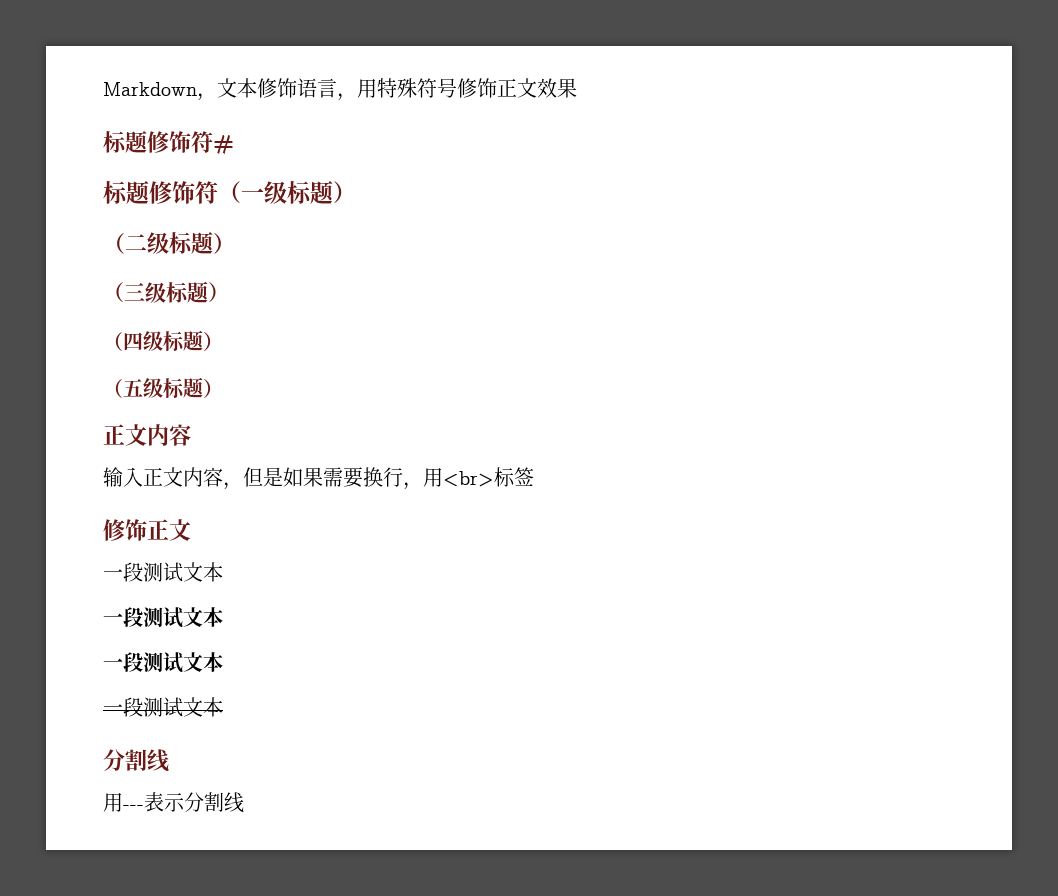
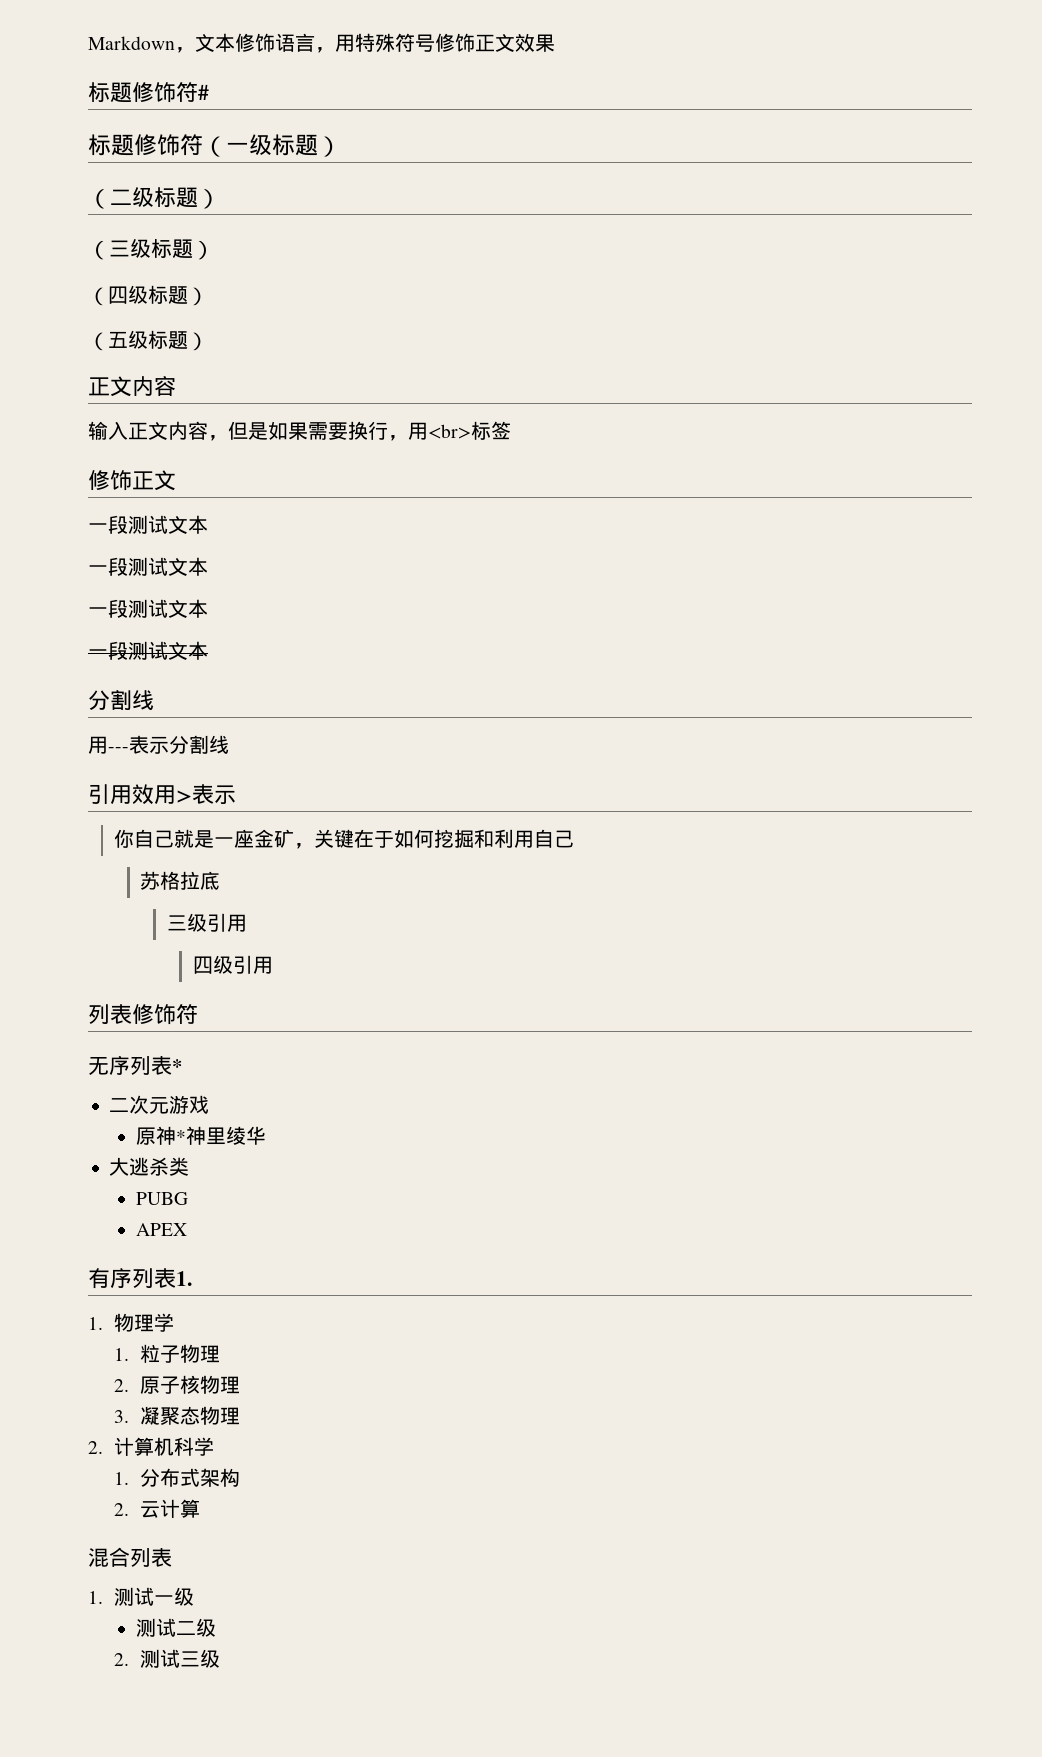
+ 引用效用>表示
+ 你自己就是一座金矿，关键在于如何挖掘和利用自己
+ 苏格拉底
+ 三级引用
+ 四级引用
+ 列表修饰符
+ 无序列表*
+ 二次元游戏
+ 原神*神里绫华
+ 大逃杀类
+ PUBG
+ APEX
+ 有序列表1.
+ 1.物理学
+ 1.粒子物理
+ 2.原子核物理
+ 3.凝聚态物理
+ 2.计算机科学
+ 1.分布式架构
+ 2.云计算
+ 混合列表
+ 1.测试一级
+ 测试二级
+ 2.测试三级

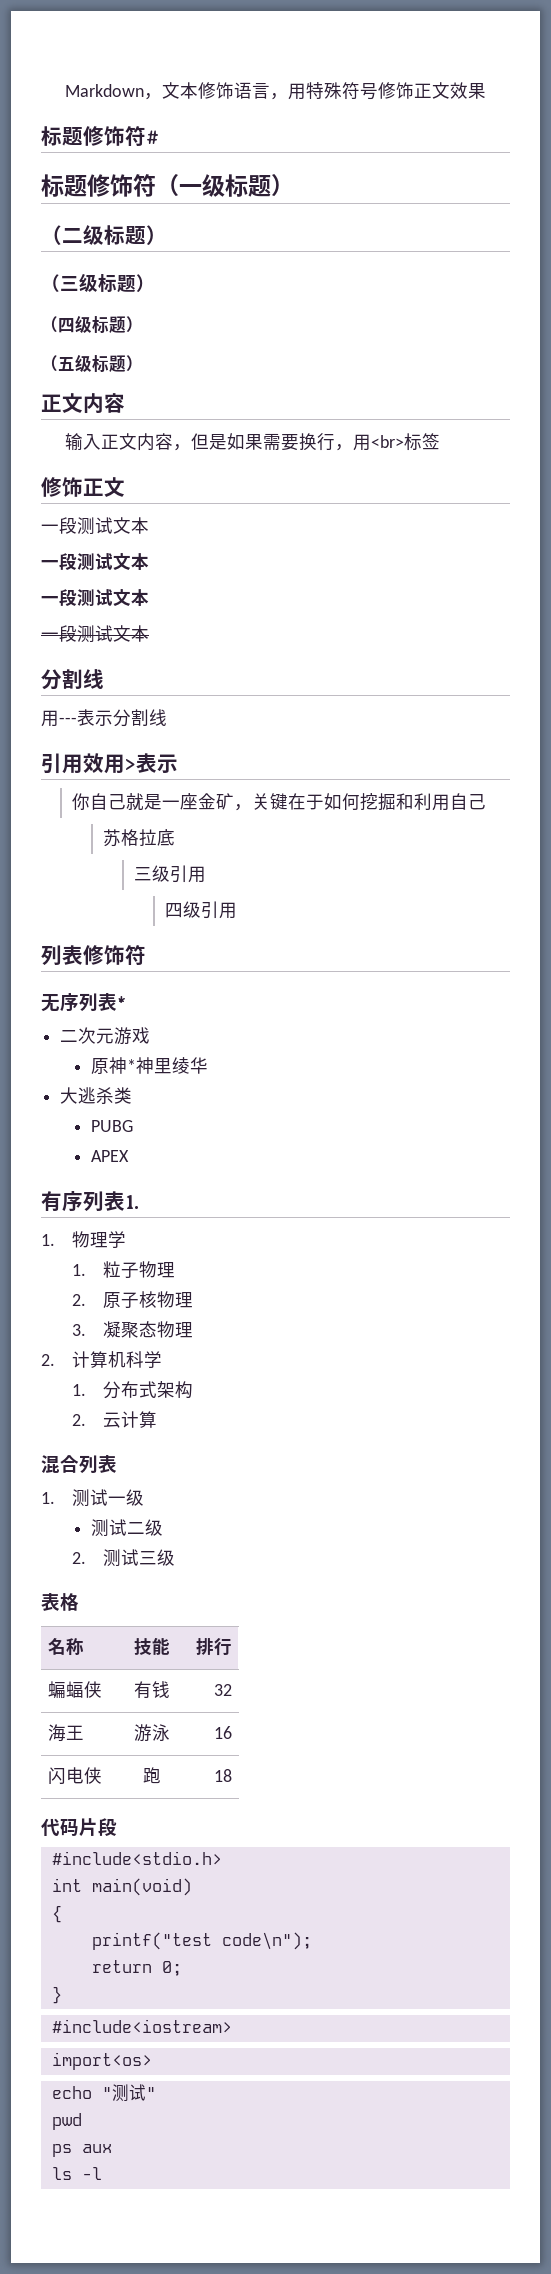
+ 表格
+ 名称 | 技能 | 排行
+ 蝙蝠侠 | 有钱 | 32
+ 海王 | 游泳 | 16
+ 闪电侠 | 跑 | 18
+ 代码片段
+ #include<stdio.h>
+ int main(void)
+ {
+ printf("test code\n");
+ return 0;
+ }
+ #include<iostream>
+ import<os>
+ echo "测试"
+ pwd
+ ps aux
+ ls -l

